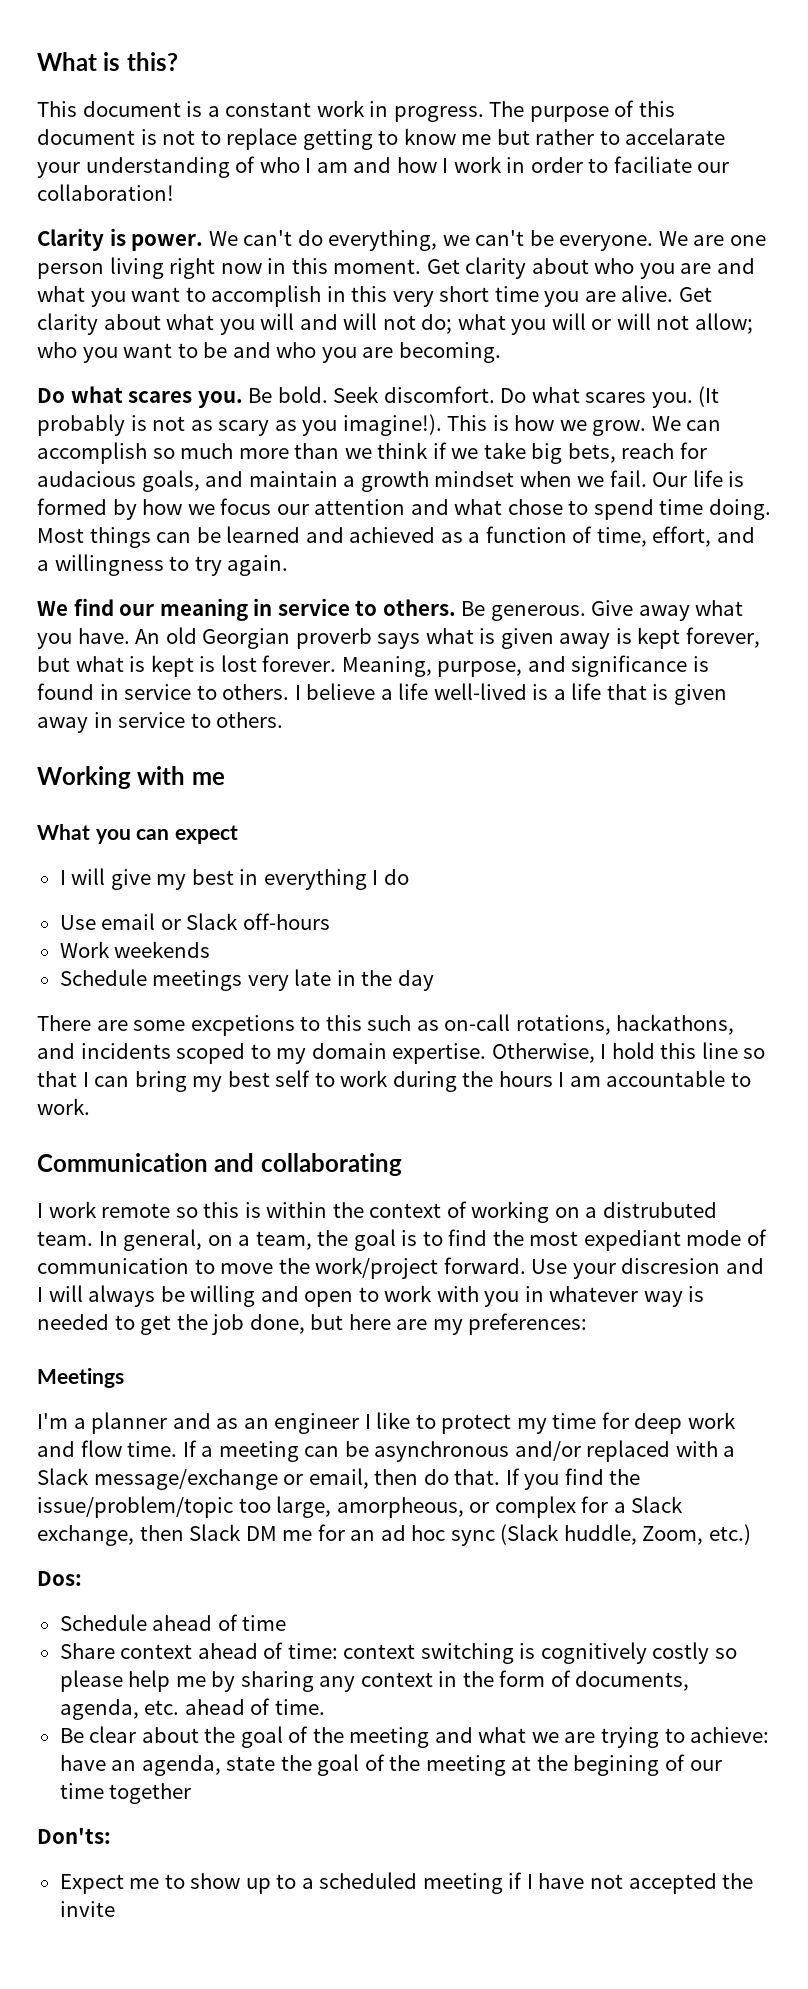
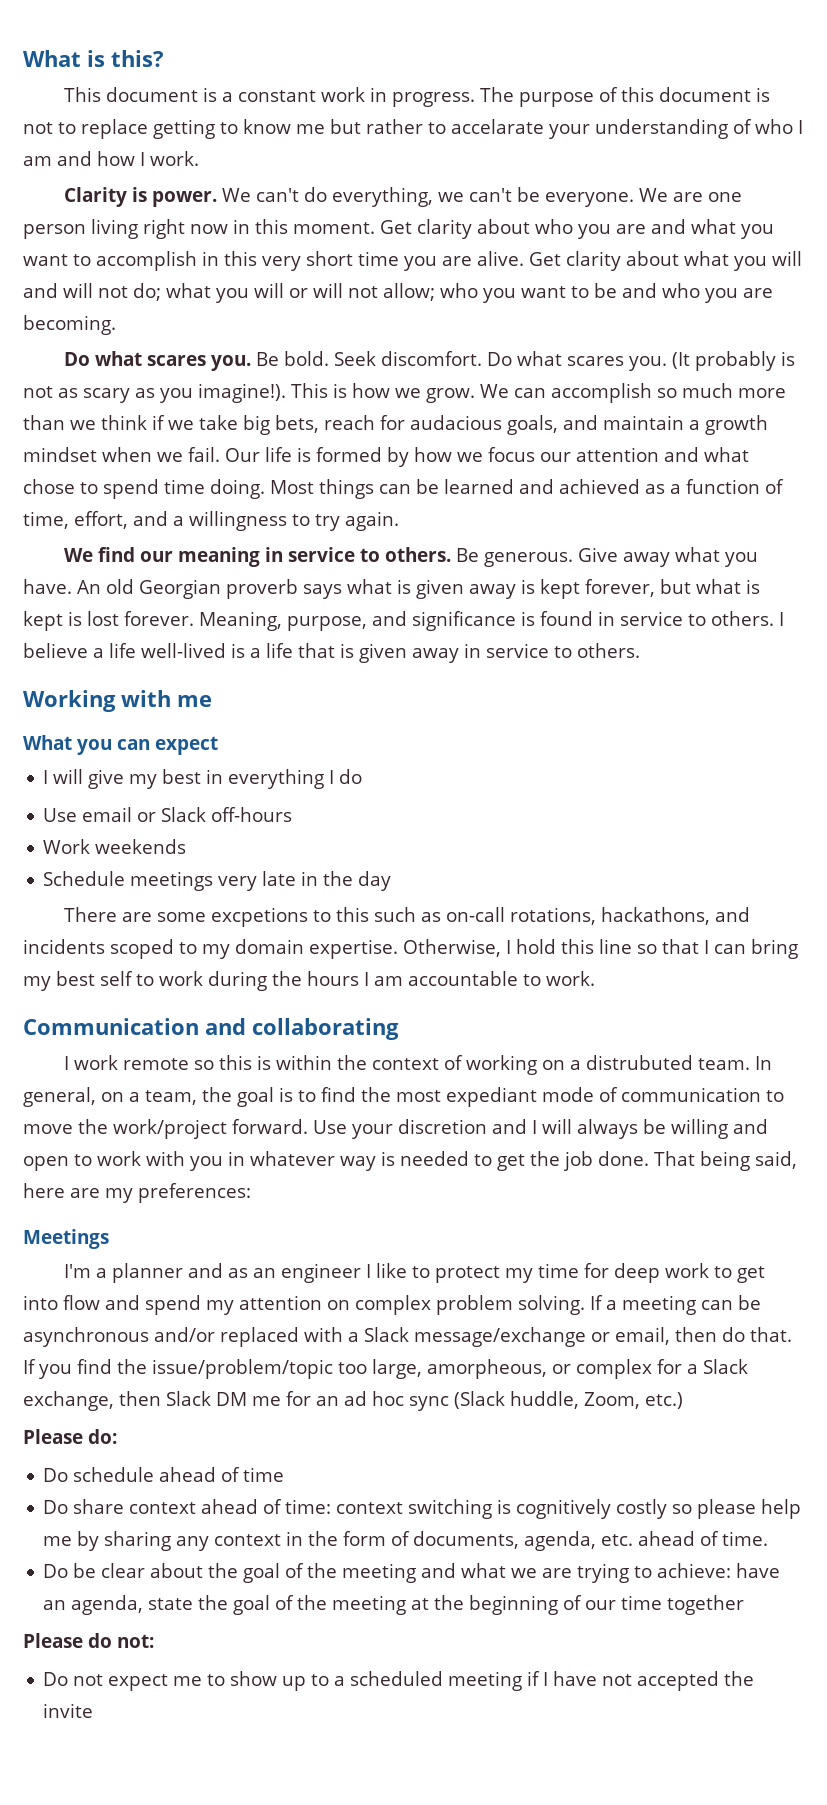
- The purpose of this document is not to replace getting to know me but rather to accelarate your understanding of who I am and how I work in order to faciliate our collaboration!
+ The purpose of this document is not to replace getting to know me but rather to accelarate your understanding of who I am and how I work.
- Use your discresion and I will always be willing and open to work with you in whatever way is needed to get the job done, but here are my preferences:
+ Use your discretion and I will always be willing and open to work with you in whatever way is needed to get the job done. That being said, here are my preferences:
- I'm a planner and as an engineer I like to protect my time for deep work and flow time.
+ I'm a planner and as an engineer I like to protect my time for deep work to get into flow and spend my attention on complex problem solving.
- Dos:
- Schedule ahead of time
+ Please do:
+ Do schedule ahead of time
- Share context ahead of time: context switching is cognitively costly so please help me by sharing any context in the form of documents, agenda, etc. ahead of time.
+ Do share context ahead of time: context switching is cognitively costly so please help me by sharing any context in the form of documents, agenda, etc. ahead of time.
- Be clear about the goal of the meeting and what we are trying to achieve: have an agenda, state the goal of the meeting at the begining of our time together
+ Do be clear about the goal of the meeting and what we are trying to achieve: have an agenda, state the goal of the meeting at the beginning of our time together
- Don'ts:
- Expect me to show up to a scheduled meeting if I have not accepted the invite
+ Please do not:
+ Do not expect me to show up to a scheduled meeting if I have not accepted the invite

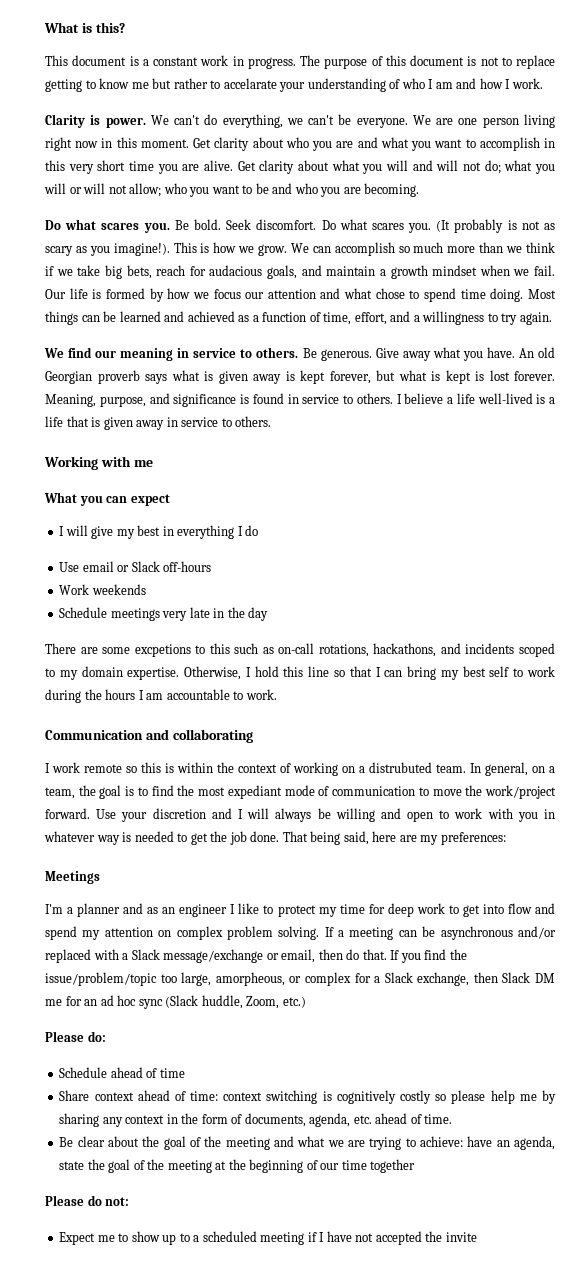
- Do schedule ahead of time
+ Schedule ahead of time
- Do share context ahead of time: context switching is cognitively costly so please help me by sharing any context in the form of documents, agenda, etc. ahead of time.
+ Share context ahead of time: context switching is cognitively costly so please help me by sharing any context in the form of documents, agenda, etc. ahead of time.
- Do be clear about the goal of the meeting and what we are trying to achieve: have an agenda, state the goal of the meeting at the beginning of our time together
+ Be clear about the goal of the meeting and what we are trying to achieve: have an agenda, state the goal of the meeting at the beginning of our time together
- Do not expect me to show up to a scheduled meeting if I have not accepted the invite
+ Expect me to show up to a scheduled meeting if I have not accepted the invite

